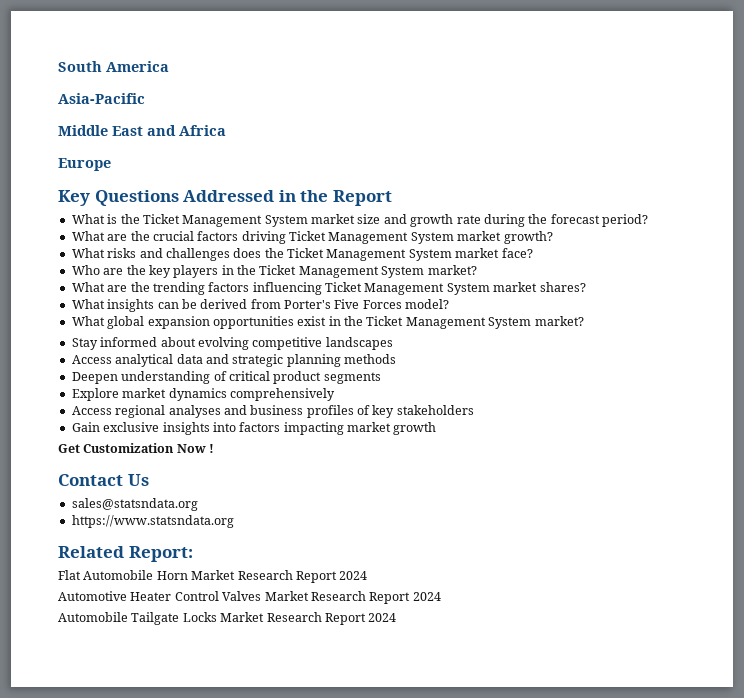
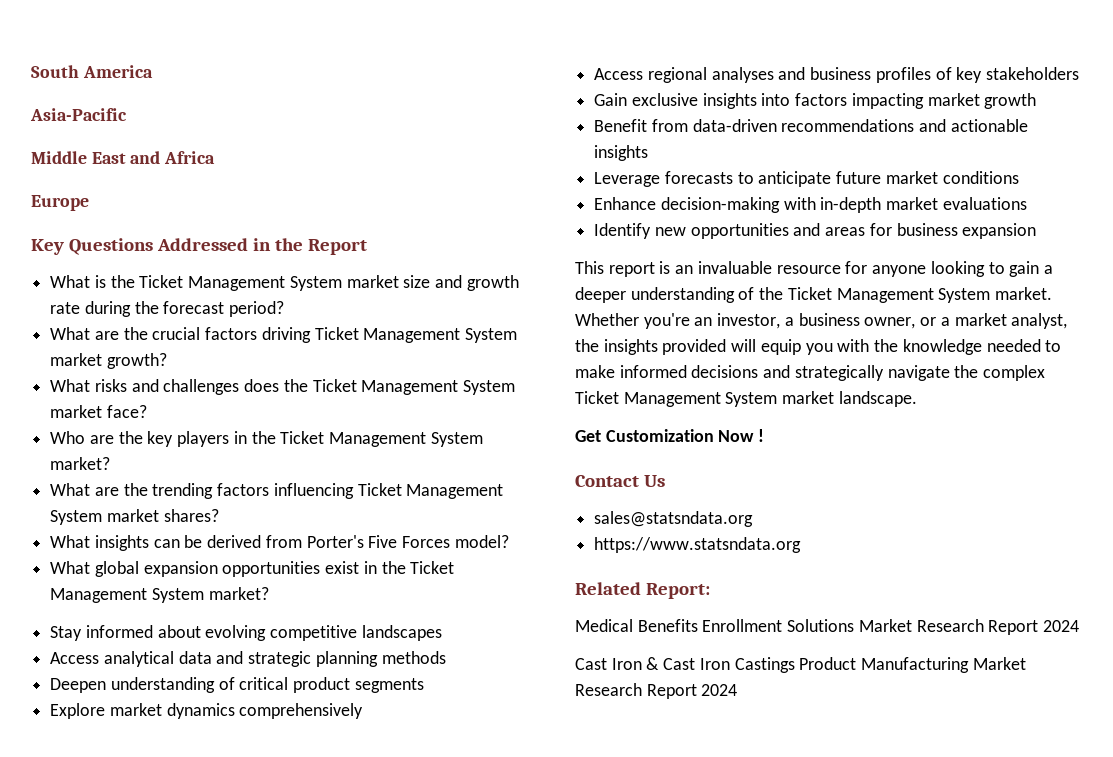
+ Benefit from data-driven recommendations and actionable insights
+ Leverage forecasts to anticipate future market conditions
+ Enhance decision-making with in-depth market evaluations
+ Identify new opportunities and areas for business expansion
+ This report is an invaluable resource for anyone looking to gain a deeper understanding of the Ticket Management System market. Whether you're an investor, a business owner, or a market analyst, the insights provided will equip you with the knowledge needed to make informed decisions and strategically navigate the complex Ticket Management System market landscape.
- Flat Automobile Horn Market Research Report 2024
- Automotive Heater Control Valves Market Research Report 2024
- Automobile Tailgate Locks Market Research Report 2024
+ Medical Benefits Enrollment Solutions Market Research Report 2024
+ Cast Iron & Cast Iron Castings Product Manufacturing Market Research Report 2024

